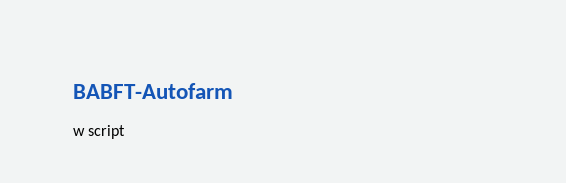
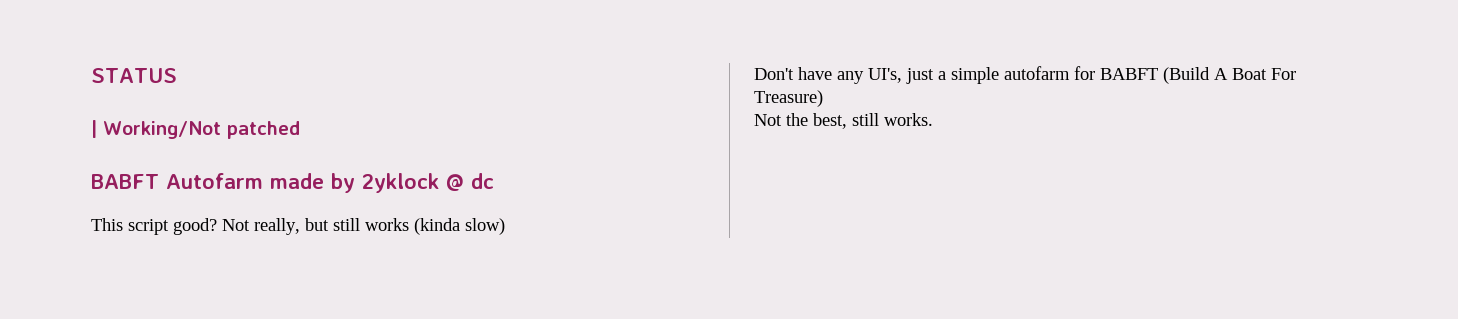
- BABFT-Autofarm
- w script
+ STATUS
+ | Working/Not patched
+ BABFT Autofarm made by 2yklock @ dc
+ This script good? Not really, but still works (kinda slow)
+ Don't have any UI's, just a simple autofarm for BABFT (Build A Boat For Treasure)
+ Not the best, still works.

